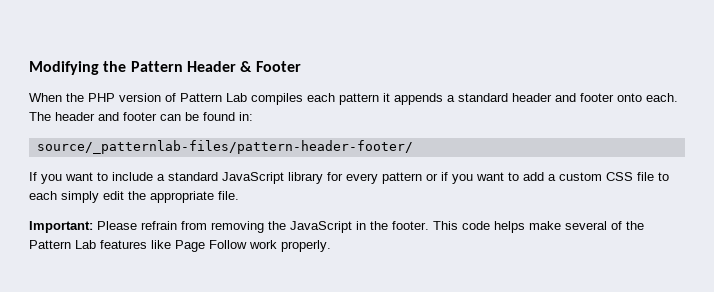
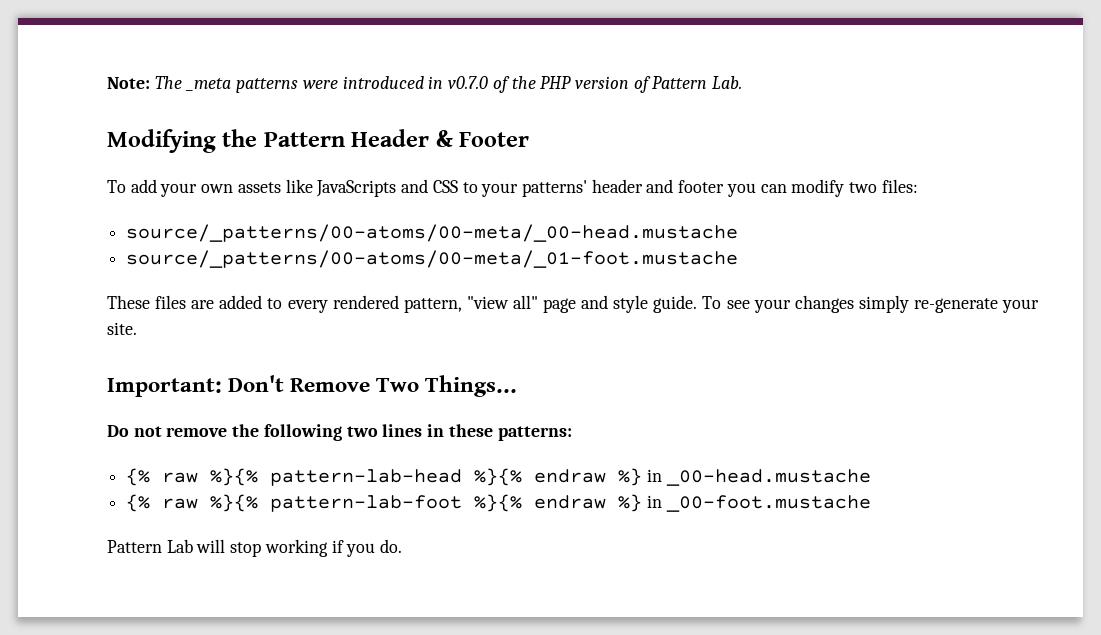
+ Note: The _meta patterns were introduced in v0.7.0 of the PHP version of Pattern Lab.
- When the PHP version of Pattern Lab compiles each pattern it appends a standard header and footer onto each. The header and footer can be found in:
- source/_patternlab-files/pattern-header-footer/
- If you want to include a standard JavaScript library for every pattern or if you want to add a custom CSS file to each simply edit the appropriate file.
- Important: Please refrain from removing the JavaScript in the footer. This code helps make several of the Pattern Lab features like Page Follow work properly.
+ To add your own assets like JavaScripts and CSS to your patterns' header and footer you can modify two files:
+ source/_patterns/00-atoms/00-meta/_00-head.mustache
+ source/_patterns/00-atoms/00-meta/_01-foot.mustache
+ These files are added to every rendered pattern, "view all" page and style guide. To see your changes simply re-generate your site.
+ Important: Don't Remove Two Things...
+ Do not remove the following two lines in these patterns:
+ {% raw %}{% pattern-lab-head %}{% endraw %} in _00-head.mustache
+ {% raw %}{% pattern-lab-foot %}{% endraw %} in _00-foot.mustache
+ Pattern Lab will stop working if you do.

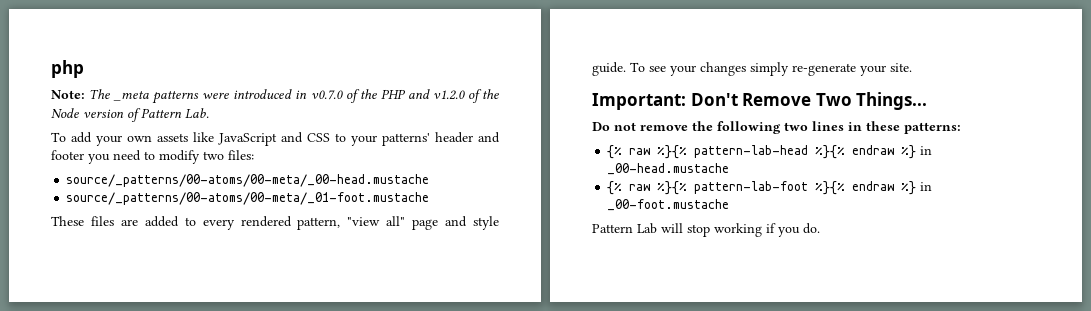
+ php
- Note: The _meta patterns were introduced in v0.7.0 of the PHP version of Pattern Lab.
+ Note: The _meta patterns were introduced in v0.7.0 of the PHP and v1.2.0 of the Node version of Pattern Lab.
- Modifying the Pattern Header & Footer
- To add your own assets like JavaScripts and CSS to your patterns' header and footer you can modify two files:
+ To add your own assets like JavaScript and CSS to your patterns' header and footer you need to modify two files:

